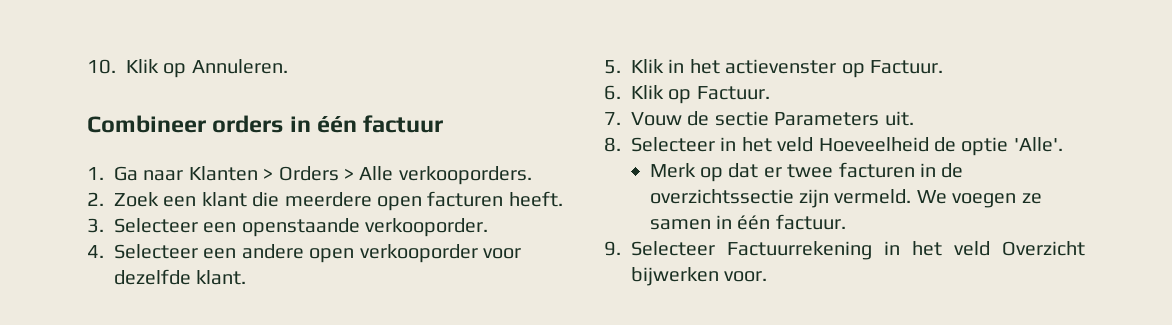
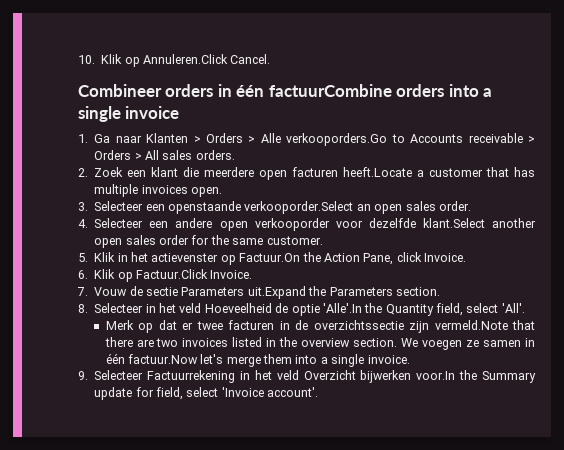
- 10. Klik op Annuleren.
+ 10. Klik op Annuleren.Click Cancel.
- Combineer orders in één factuur
+ Combineer orders in één factuurCombine orders into a single invoice
- 1. Ga naar Klanten > Orders > Alle verkooporders.
+ 1. Ga naar Klanten > Orders > Alle verkooporders.Go to Accounts receivable > Orders > All sales orders.
- 2. Zoek een klant die meerdere open facturen heeft.
+ 2. Zoek een klant die meerdere open facturen heeft.Locate a customer that has multiple invoices open.
- 3. Selecteer een openstaande verkooporder.
+ 3. Selecteer een openstaande verkooporder.Select an open sales order.
- 4. Selecteer een andere open verkooporder voor dezelfde klant.
+ 4. Selecteer een andere open verkooporder voor dezelfde klant.Select another open sales order for the same customer.
- 5. Klik in het actievenster op Factuur.
+ 5. Klik in het actievenster op Factuur.On the Action Pane, click Invoice.
- 6. Klik op Factuur.
+ 6. Klik op Factuur.Click Invoice.
- 7. Vouw de sectie Parameters uit.
+ 7. Vouw de sectie Parameters uit.Expand the Parameters section.
- 8. Selecteer in het veld Hoeveelheid de optie 'Alle'.
+ 8. Selecteer in het veld Hoeveelheid de optie 'Alle'.In the Quantity field, select 'All'.
- Merk op dat er twee facturen in de overzichtssectie zijn vermeld.
+ Merk op dat er twee facturen in de overzichtssectie zijn vermeld.Note that there are two invoices listed in the overview section.
- We voegen ze samen in één factuur.
+ We voegen ze samen in één factuur.Now let's merge them into a single invoice.
- 9. Selecteer Factuurrekening in het veld Overzicht bijwerken voor.
+ 9. Selecteer Factuurrekening in het veld Overzicht bijwerken voor.In the Summary update for field, select 'Invoice account'.

